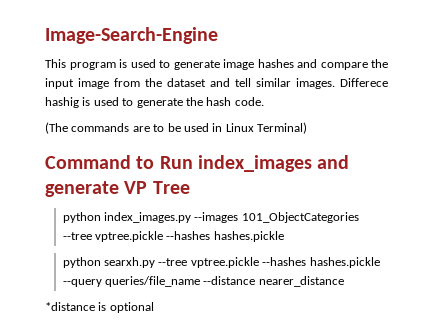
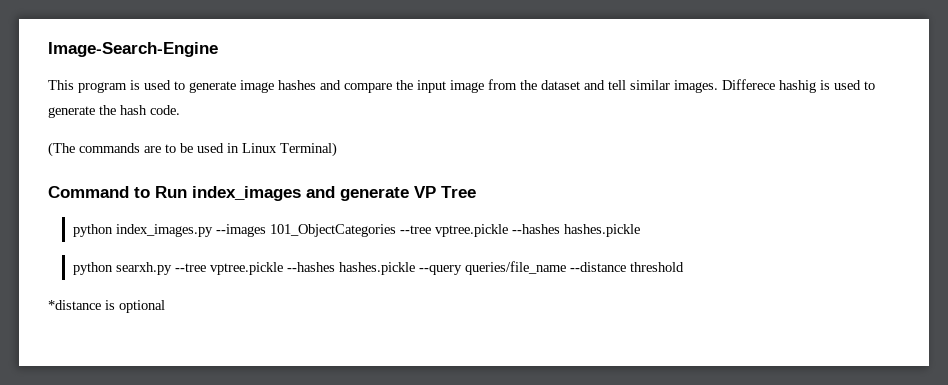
- python searxh.py --tree vptree.pickle --hashes hashes.pickle --query queries/file_name --distance nearer_distance
+ python searxh.py --tree vptree.pickle --hashes hashes.pickle --query queries/file_name --distance threshold

